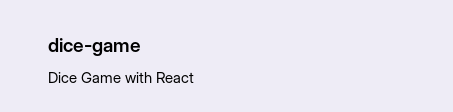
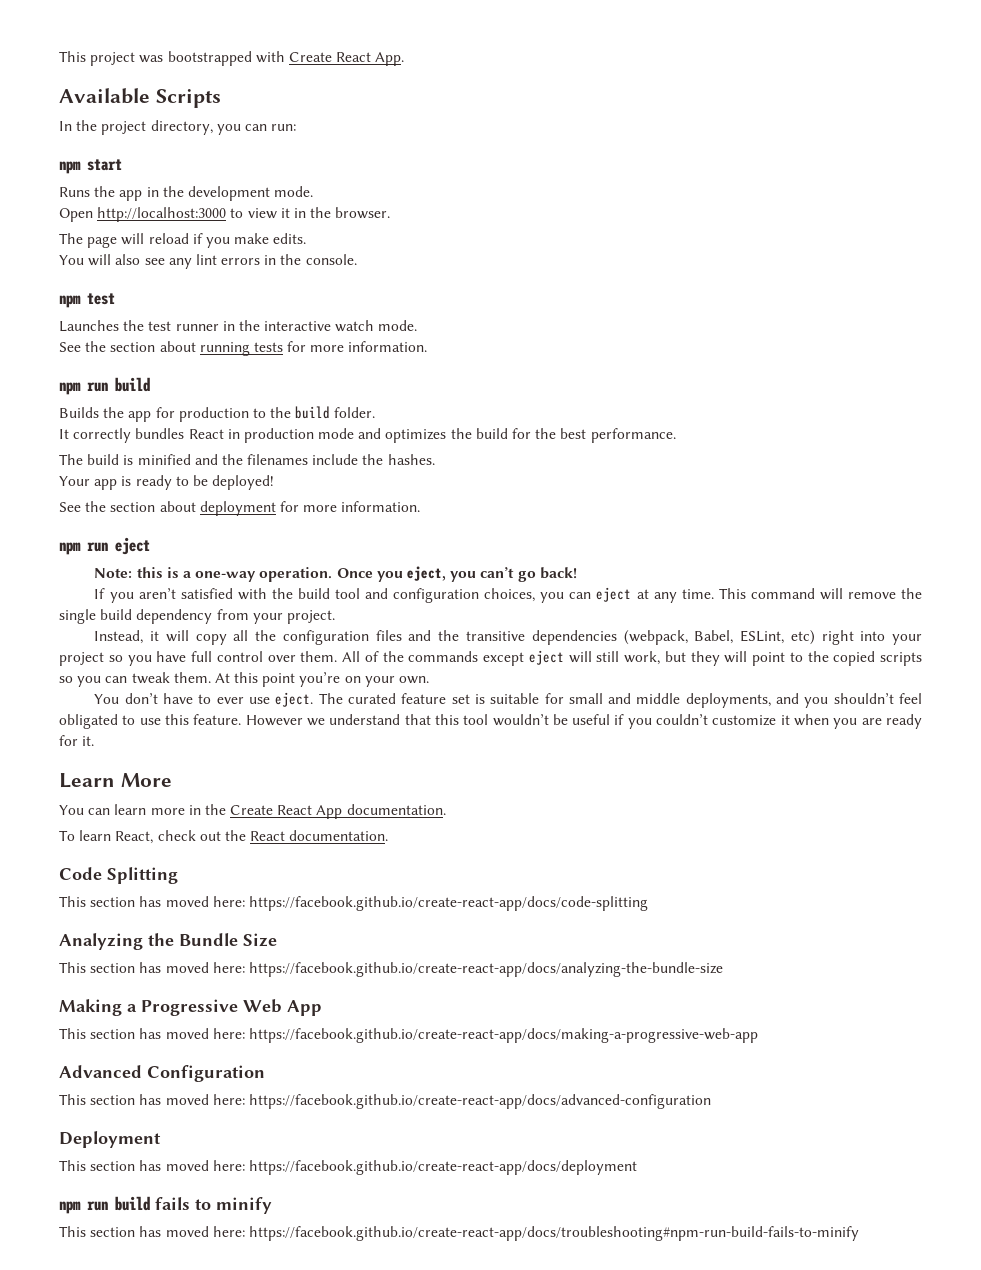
- dice-game
- Dice Game with React
+ This project was bootstrapped with Create React App.
+ Available Scripts
+ In the project directory, you can run:
+ npm start
+ Runs the app in the development mode.
+ Open http://localhost:3000 to view it in the browser.
+ The page will reload if you make edits.
+ You will also see any lint errors in the console.
+ npm test
+ Launches the test runner in the interactive watch mode.
+ See the section about running tests for more information.
+ npm run build
+ Builds the app for production to the build folder.
+ It correctly bundles React in production mode and optimizes the build for the best performance.
+ The build is minified and the filenames include the hashes.
+ Your app is ready to be deployed!
+ See the section about deployment for more information.
+ npm run eject
+ Note: this is a one-way operation. Once you eject, you can’t go back!
+ If you aren’t satisfied with the build tool and configuration choices, you can eject at any time. This command will remove the single build dependency from your project.
+ Instead, it will copy all the configuration files and the transitive dependencies (webpack, Babel, ESLint, etc) right into your project so you have full control over them. All of the commands except eject will still work, but they will point to the copied scripts so you can tweak them. At this point you’re on your own.
+ You don’t have to ever use eject. The curated feature set is suitable for small and middle deployments, and you shouldn’t feel obligated to use this feature. However we understand that this tool wouldn’t be useful if you couldn’t customize it when you are ready for it.
+ Learn More
+ You can learn more in the Create React App documentation.
+ To learn React, check out the React documentation.
+ Code Splitting
+ This section has moved here: https://facebook.github.io/create-react-app/docs/code-splitting
+ Analyzing the Bundle Size
+ This section has moved here: https://facebook.github.io/create-react-app/docs/analyzing-the-bundle-size
+ Making a Progressive Web App
+ This section has moved here: https://facebook.github.io/create-react-app/docs/making-a-progressive-web-app
+ Advanced Configuration
+ This section has moved here: https://facebook.github.io/create-react-app/docs/advanced-configuration
+ Deployment
+ This section has moved here: https://facebook.github.io/create-react-app/docs/deployment
+ npm run build fails to minify
+ This section has moved here: https://facebook.github.io/create-react-app/docs/troubleshooting#npm-run-build-fails-to-minify

